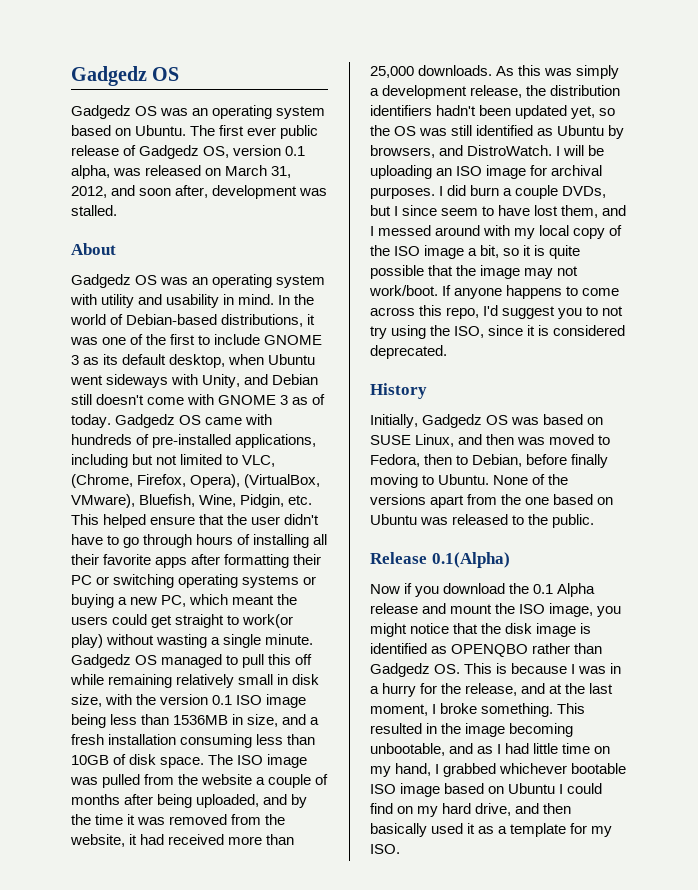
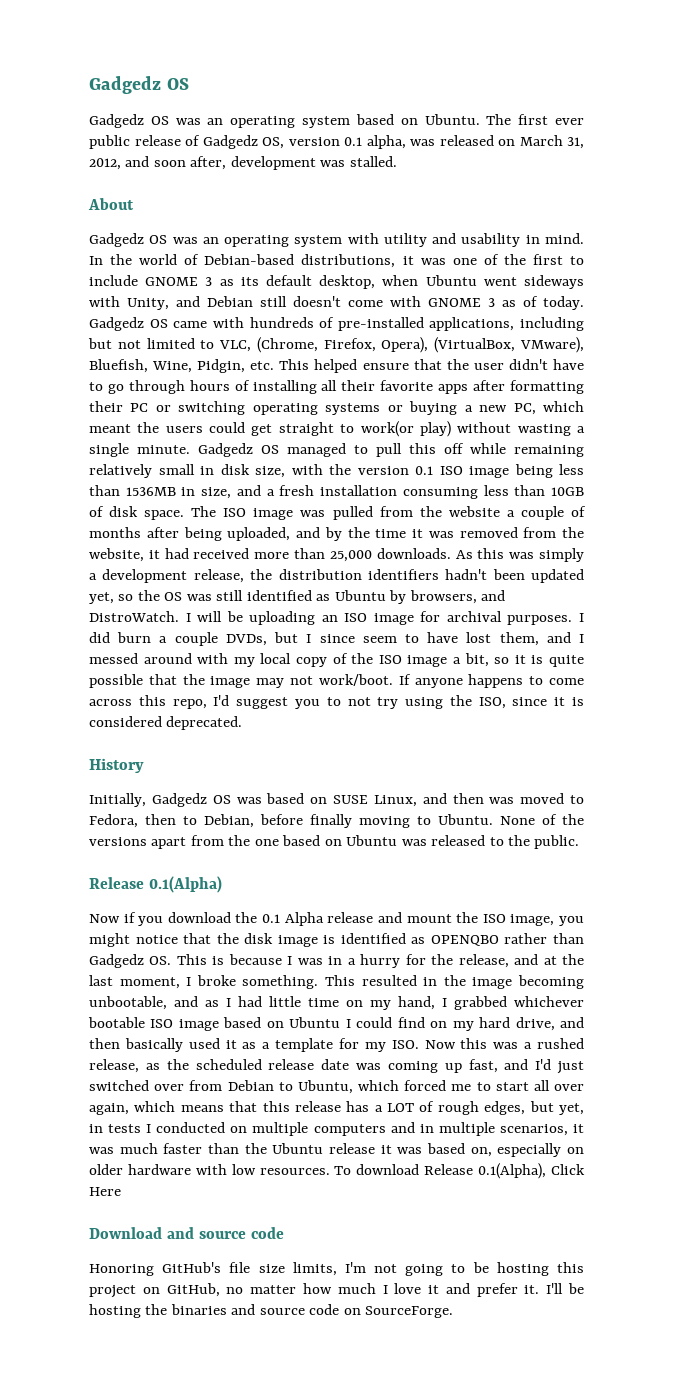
- This resulted in the image becoming unbootable, and as I had little time on my hand, I grabbed whichever bootable ISO image based on Ubuntu I could find on my hard drive, and then basically used it as a template for my ISO.
+ This resulted in the image becoming unbootable, and as I had little time on my hand, I grabbed whichever bootable ISO image based on Ubuntu I could find on my hard drive, and then basically used it as a template for my ISO. Now this was a rushed release, as the scheduled release date was coming up fast, and I'd just switched over from Debian to Ubuntu, which forced me to start all over again, which means that this release has a LOT of rough edges, but yet, in tests I conducted on multiple computers and in multiple scenarios, it was much faster than the Ubuntu release it was based on, especially on older hardware with low resources. To download Release 0.1(Alpha), Click Here
+ Download and source code
+ Honoring GitHub's file size limits, I'm not going to be hosting this project on GitHub, no matter how much I love it and prefer it. I'll be hosting the binaries and source code on SourceForge.

